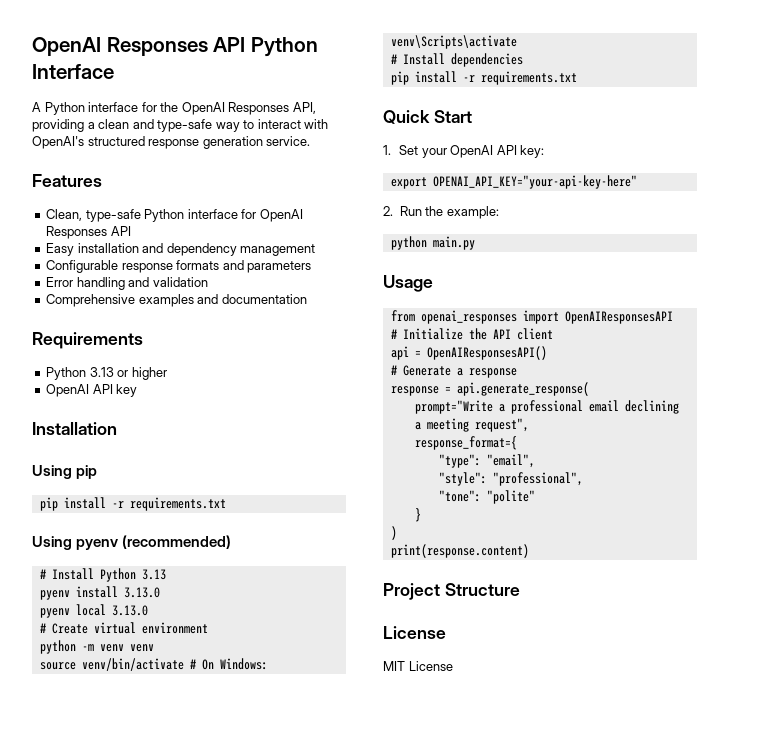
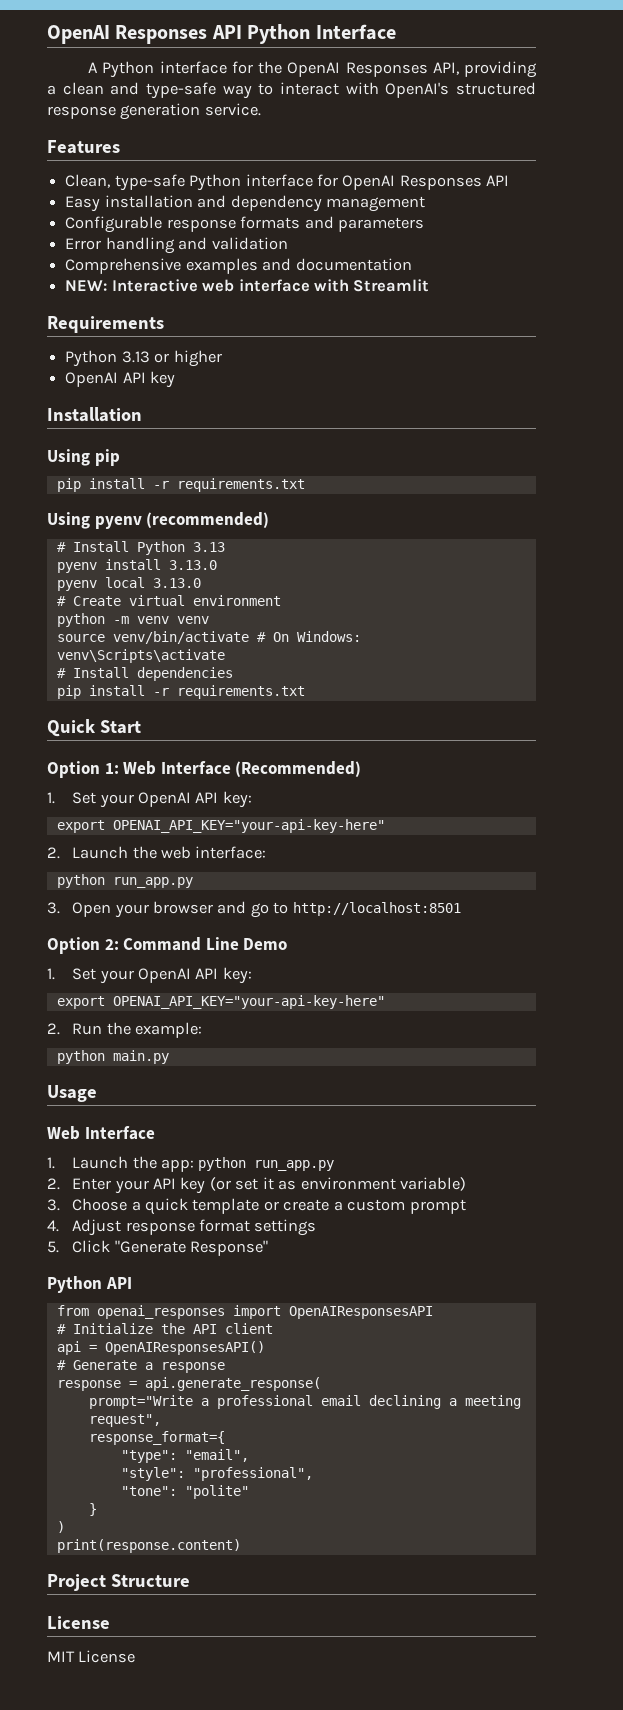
+ NEW: Interactive web interface with Streamlit
+ Option 1: Web Interface (Recommended)
+ 1. Set your OpenAI API key:
+ export OPENAI_API_KEY="your-api-key-here"
+ 2. Launch the web interface:
+ python run_app.py
+ 3. Open your browser and go to http://localhost:8501
+ Option 2: Command Line Demo
  Usage
+ Web Interface
+ 1. Launch the app: python run_app.py
+ 2. Enter your API key (or set it as environment variable)
+ 3. Choose a quick template or create a custom prompt
+ 4. Adjust response format settings
+ 5. Click "Generate Response"
+ Python API

